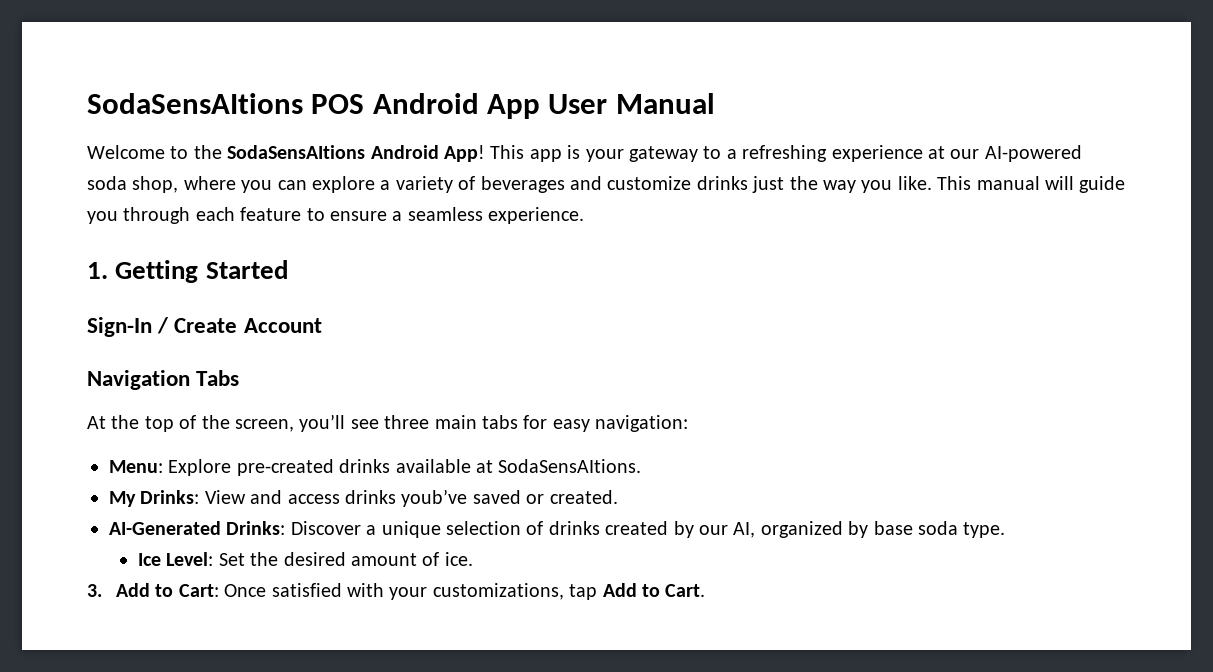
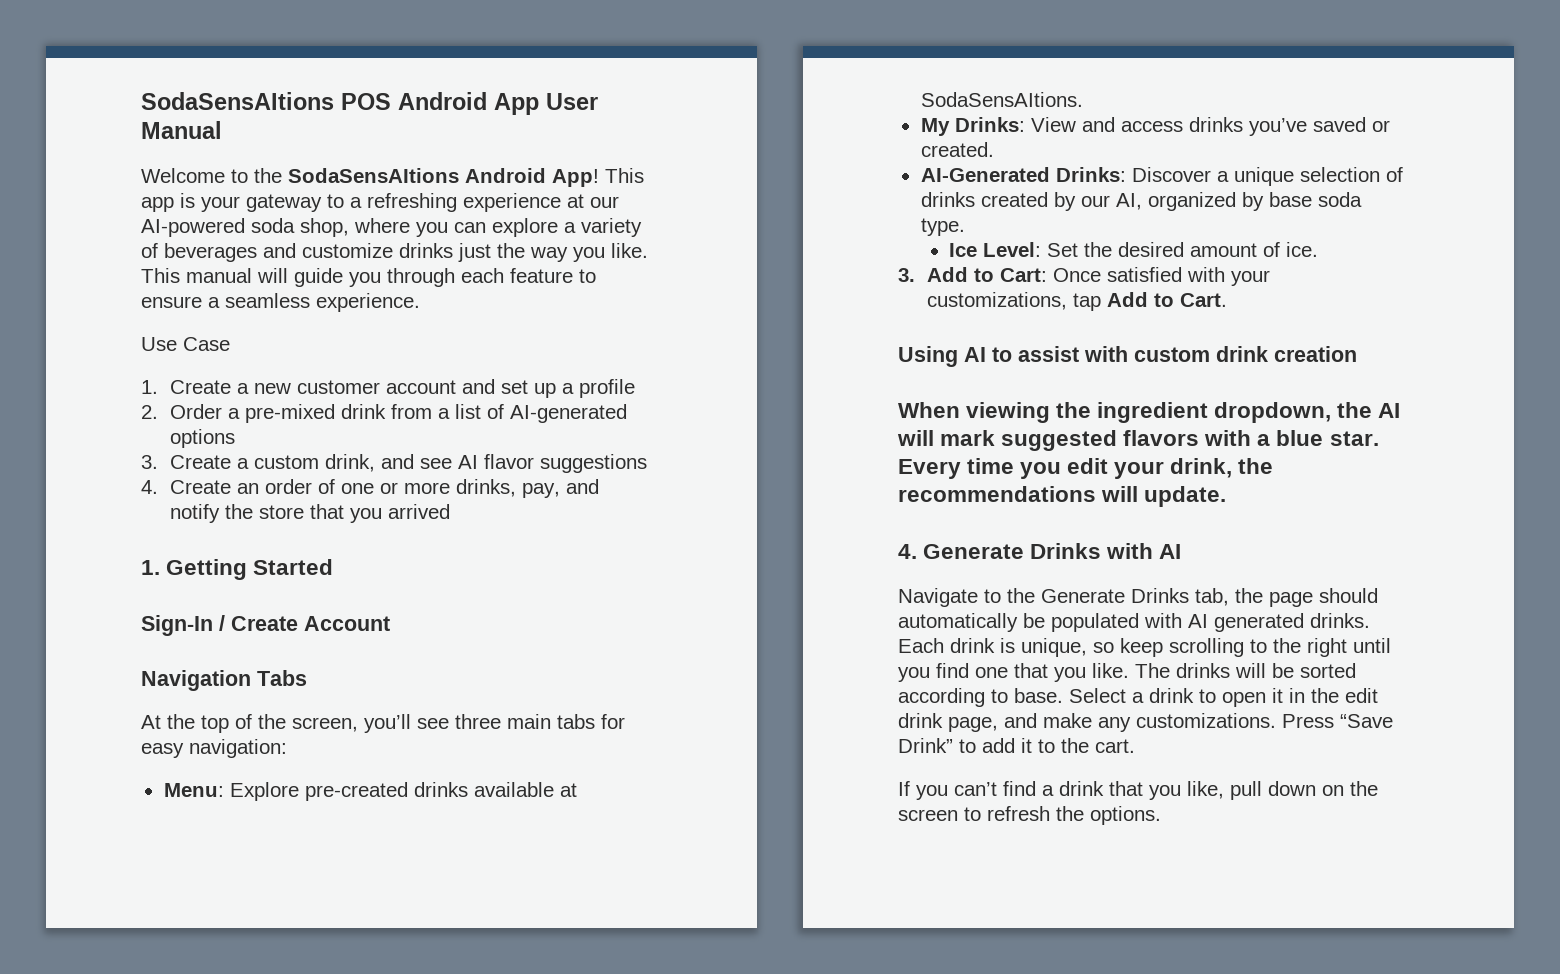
+ Use Case
+ 1. Create a new customer account and set up a profile
+ 2. Order a pre-mixed drink from a list of AI-generated options
+ 3. Create a custom drink, and see AI flavor suggestions
+ 4. Create an order of one or more drinks, pay, and notify the store that you arrived
- My Drinks: View and access drinks youb’ve saved or created.
+ My Drinks: View and access drinks you’ve saved or created.
+ Using AI to assist with custom drink creation
+ When viewing the ingredient dropdown, the AI will mark suggested flavors with a blue star. Every time you edit your drink, the recommendations will update.
+ 4. Generate Drinks with AI
+ Navigate to the Generate Drinks tab, the page should automatically be populated with AI generated drinks. Each drink is unique, so keep scrolling to the right until you find one that you like. The drinks will be sorted according to base. Select a drink to open it in the edit drink page, and make any customizations. Press “Save Drink” to add it to the cart.
+ If you can’t find a drink that you like, pull down on the screen to refresh the options.

